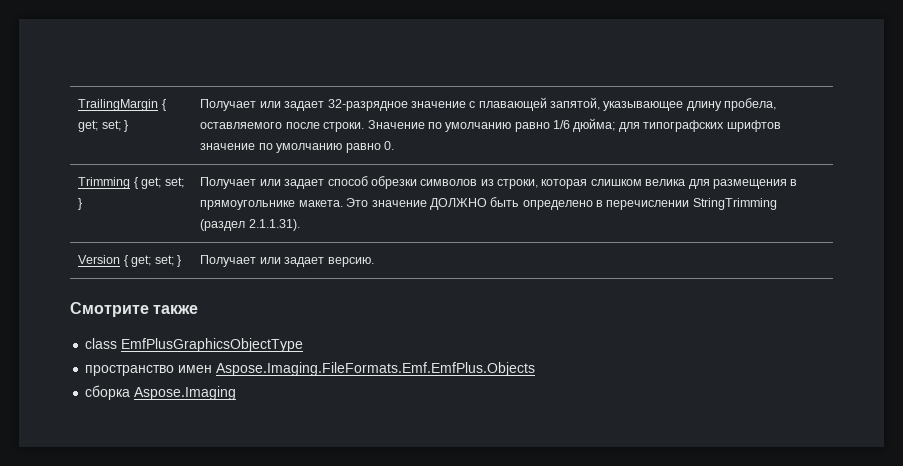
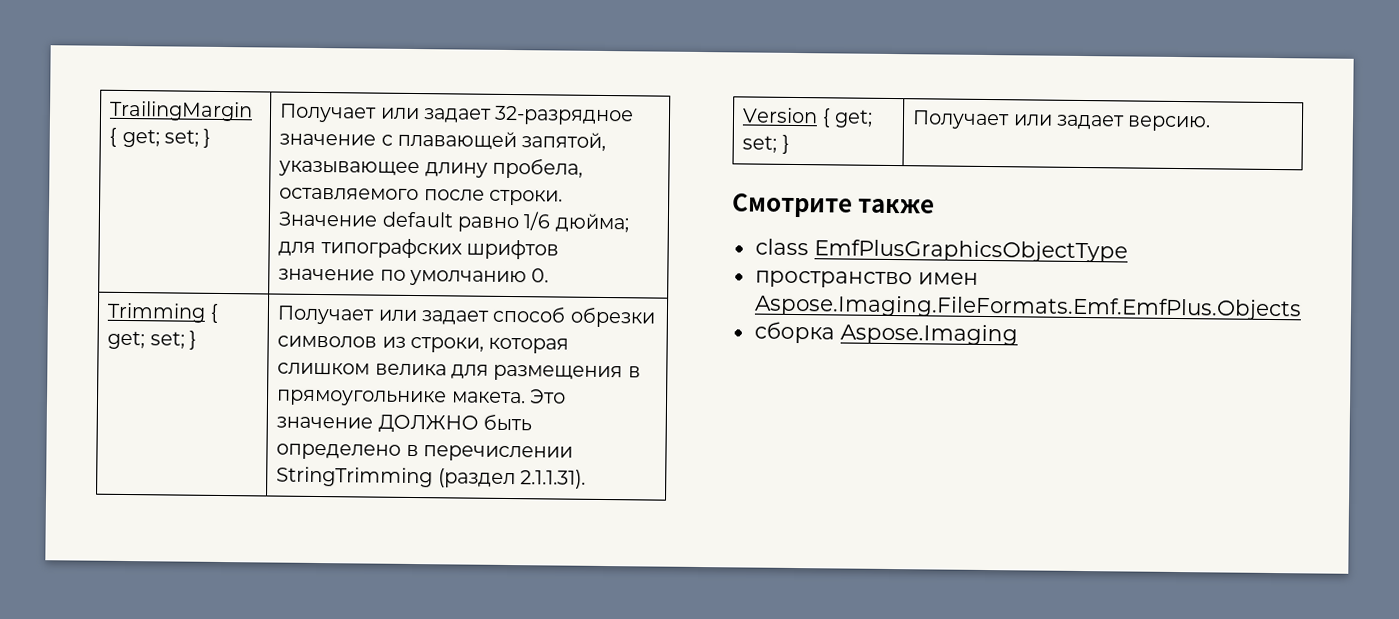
- TrailingMargin { get; set; } | Получает или задает 32-разрядное значение с плавающей запятой, указывающее длину пробела, оставляемого после строки. Значение по умолчанию равно 1/6 дюйма; для типографских шрифтов значение по умолчанию равно 0.
+ TrailingMargin { get; set; } | Получает или задает 32-разрядное значение с плавающей запятой, указывающее длину пробела, оставляемого после строки. Значение default равно 1/6 дюйма; для типографских шрифтов значение по умолчанию 0.

